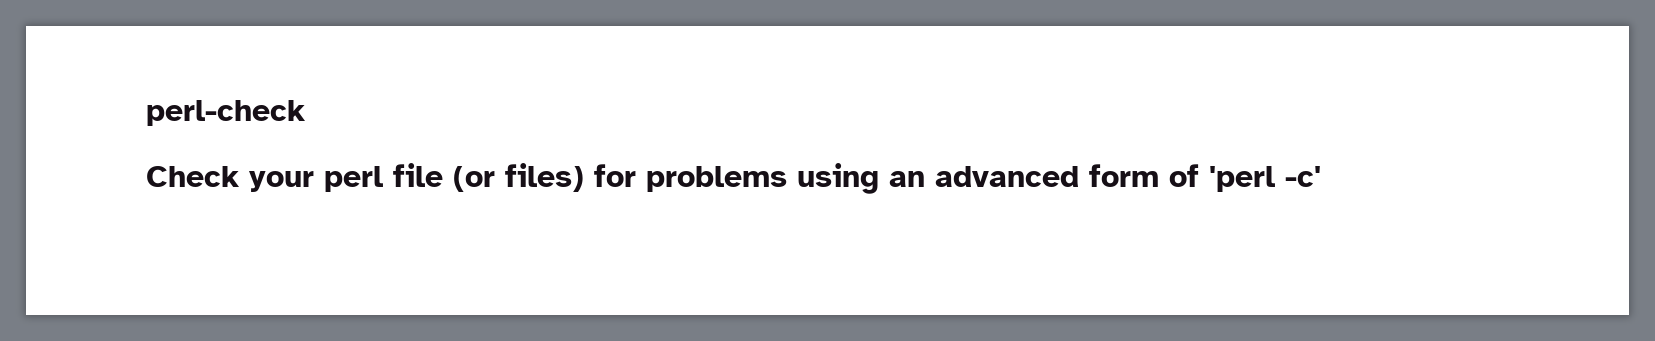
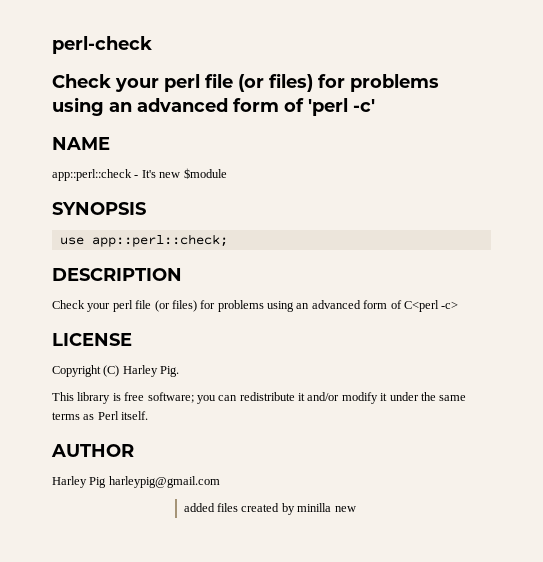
+ NAME
+ app::perl::check - It's new $module
+ SYNOPSIS
+ use app::perl::check;
+ DESCRIPTION
+ Check your perl file (or files) for problems using an advanced form of C<perl -c>
+ LICENSE
+ Copyright (C) Harley Pig.
+ This library is free software; you can redistribute it and/or modify it under the same terms as Perl itself.
+ AUTHOR
+ Harley Pig harleypig@gmail.com
+ added files created by minilla new

